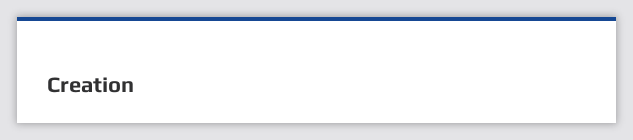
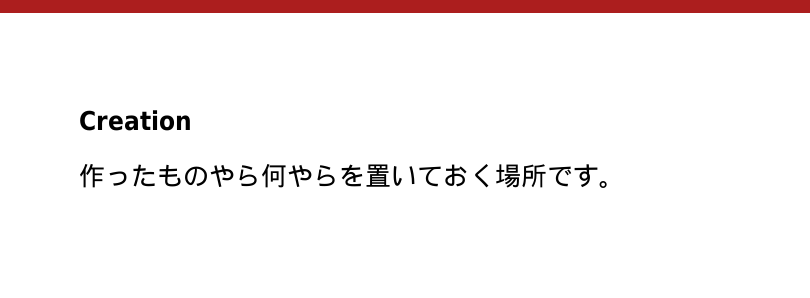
+ 作ったものやら何やらを置いておく場所です。

